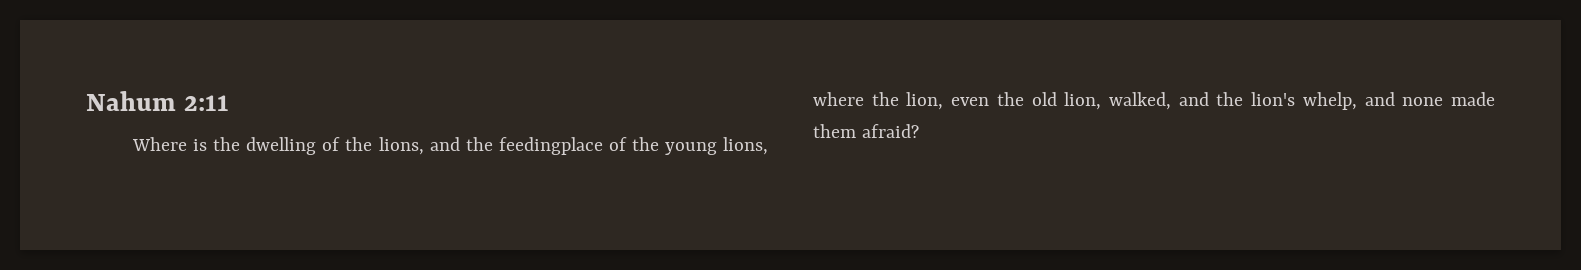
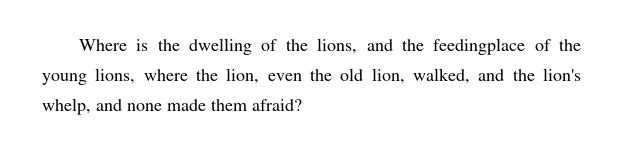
- Nahum 2:11

